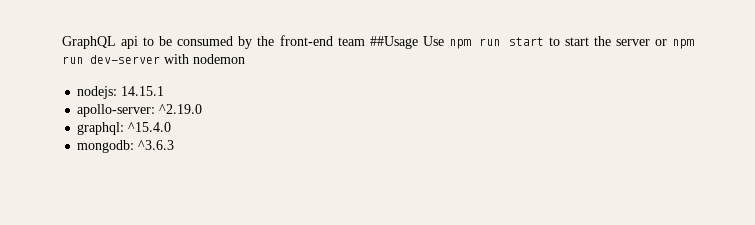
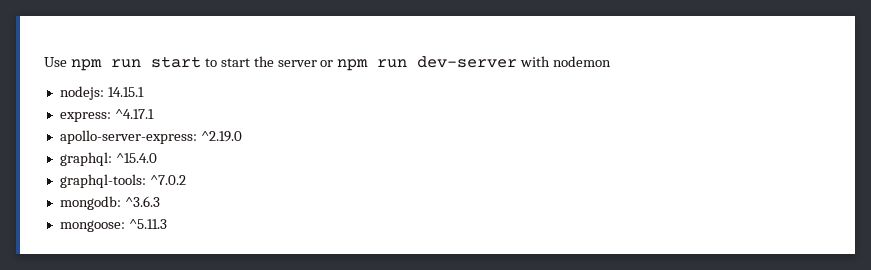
- GraphQL api to be consumed by the front-end team ##Usage Use npm run start to start the server or npm run dev-server with nodemon
+ Use npm run start to start the server or npm run dev-server with nodemon
- apollo-server: ^2.19.0
+ express: ^4.17.1
+ apollo-server-express: ^2.19.0
+ graphql-tools: ^7.0.2
+ mongoose: ^5.11.3

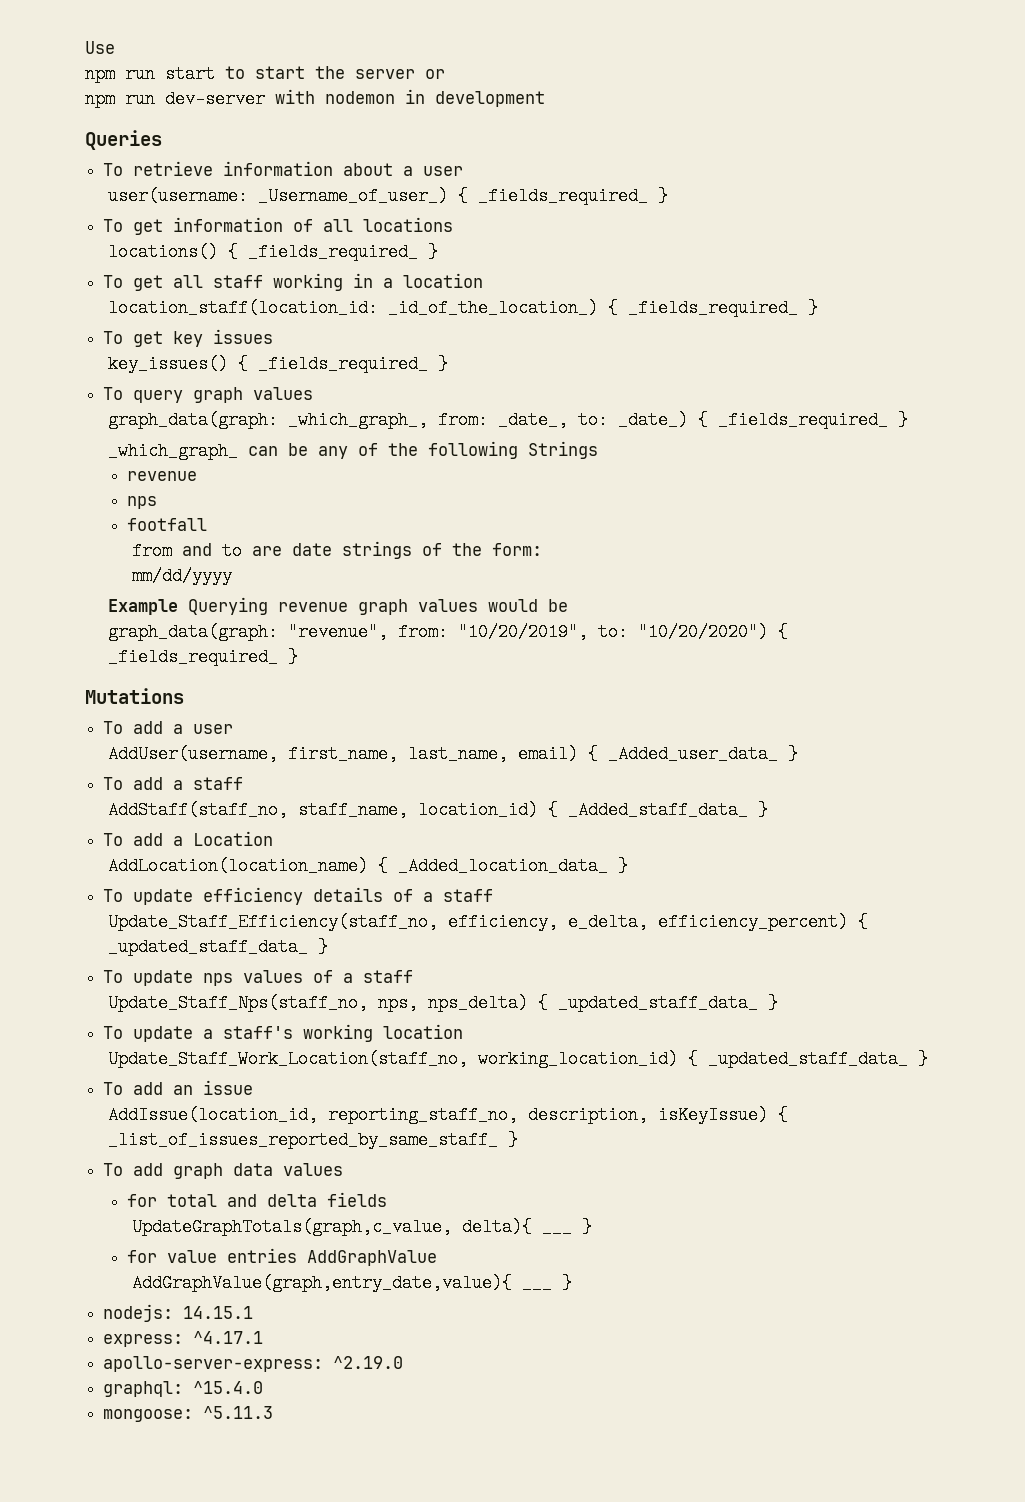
- Use npm run start to start the server or npm run dev-server with nodemon
+ Use
+ npm run start to start the server or
+ npm run dev-server with nodemon in development
+ Queries
+ To retrieve information about a user
+ user(username: _Username_of_user_) { _fields_required_ }
+ To get information of all locations
+ locations() { _fields_required_ }
+ To get all staff working in a location
+ location_staff(location_id: _id_of_the_location_) { _fields_required_ }
+ To get key issues
+ key_issues() { _fields_required_ }
+ To query graph values
+ graph_data(graph: _which_graph_, from: _date_, to: _date_) { _fields_required_ }
+ _which_graph_ can be any of the following Strings
+ revenue
+ nps
+ footfall
+ from and to are date strings of the form:
+ mm/dd/yyyy
+ Example Querying revenue graph values would be
+ graph_data(graph: "revenue", from: "10/20/2019", to: "10/20/2020") { _fields_required_ }
+ Mutations
+ To add a user
+ AddUser(username, first_name, last_name, email) { _Added_user_data_ }
+ To add a staff
+ AddStaff(staff_no, staff_name, location_id) { _Added_staff_data_ }
+ To add a Location
+ AddLocation(location_name) { _Added_location_data_ }
+ To update efficiency details of a staff
+ Update_Staff_Efficiency(staff_no, efficiency, e_delta, efficiency_percent) { _updated_staff_data_ }
+ To update nps values of a staff
+ Update_Staff_Nps(staff_no, nps, nps_delta) { _updated_staff_data_ }
+ To update a staff's working location
+ Update_Staff_Work_Location(staff_no, working_location_id) { _updated_staff_data_ }
+ To add an issue
+ AddIssue(location_id, reporting_staff_no, description, isKeyIssue) { _list_of_issues_reported_by_same_staff_ }
+ To add graph data values
+ for total and delta fields
+ UpdateGraphTotals(graph,c_value, delta){ ___ }
+ for value entries AddGraphValue
+ AddGraphValue(graph,entry_date,value){ ___ }
- graphql-tools: ^7.0.2
- mongodb: ^3.6.3

